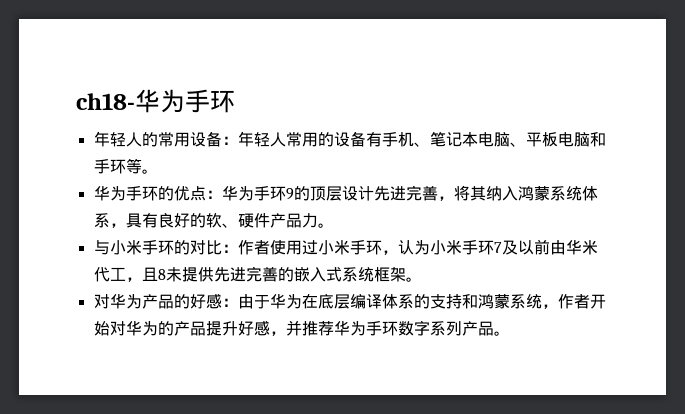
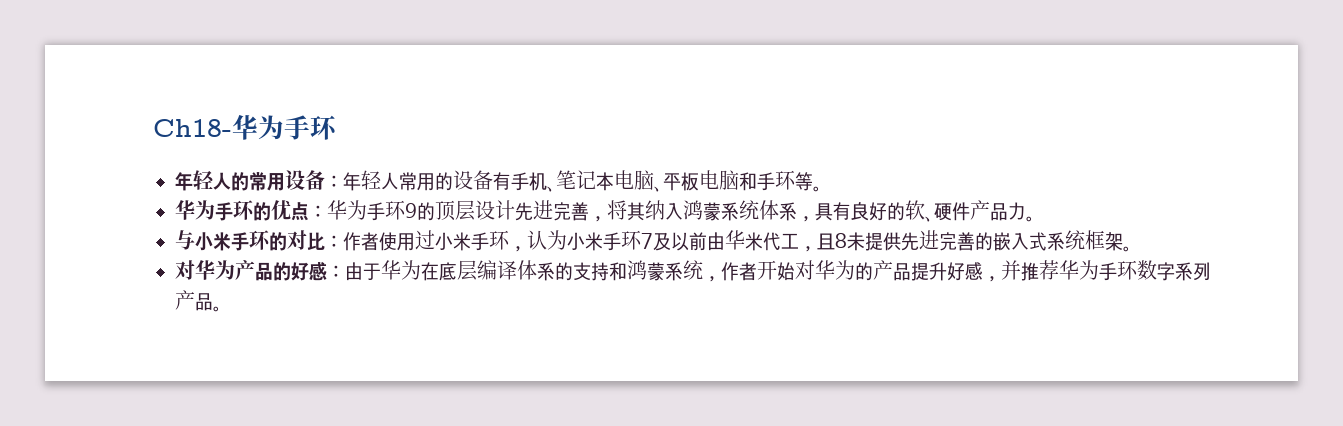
- ch18-华为手环
+ Ch18-华为手环

